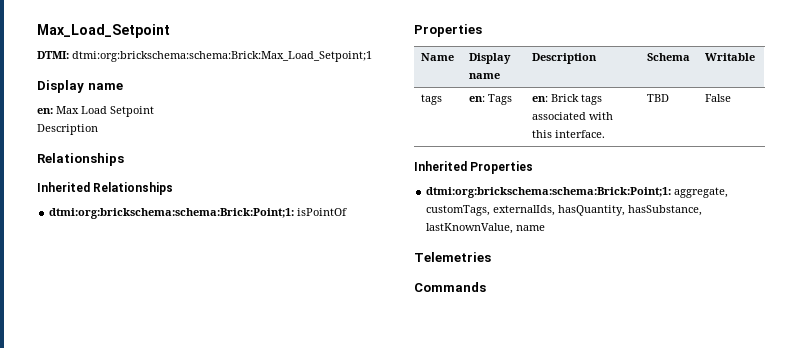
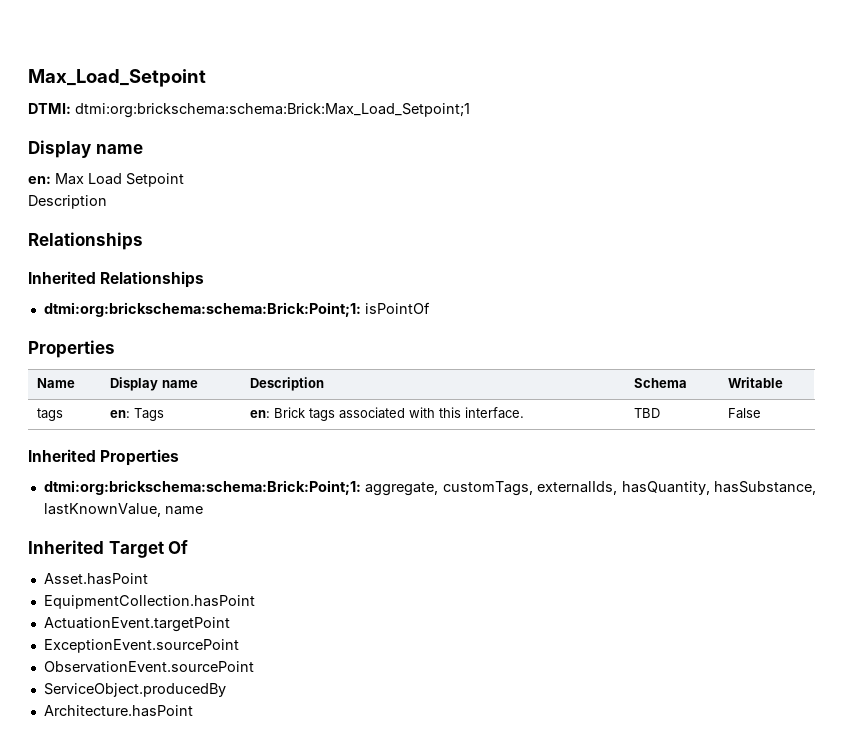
- Telemetries
- Commands
+ Inherited Target Of
+ Asset.hasPoint
+ EquipmentCollection.hasPoint
+ ActuationEvent.targetPoint
+ ExceptionEvent.sourcePoint
+ ObservationEvent.sourcePoint
+ ServiceObject.producedBy
+ Architecture.hasPoint

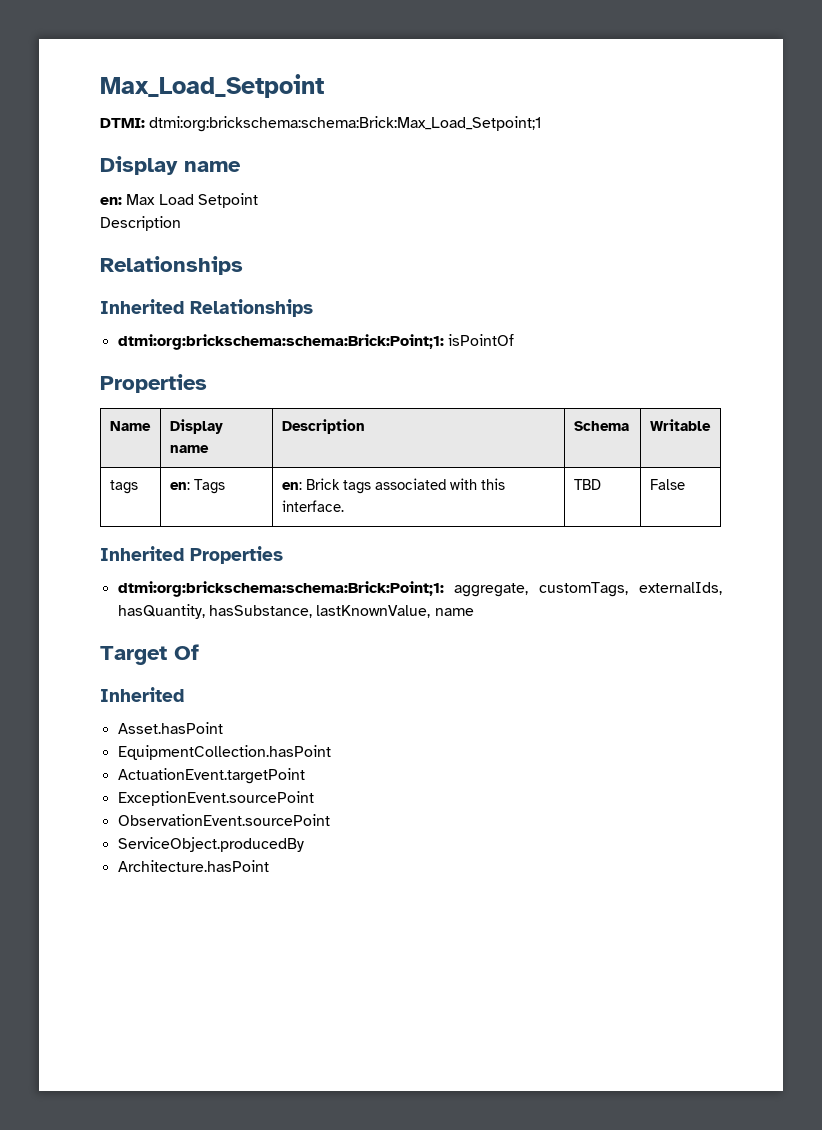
- Inherited Target Of
+ Target Of
+ Inherited

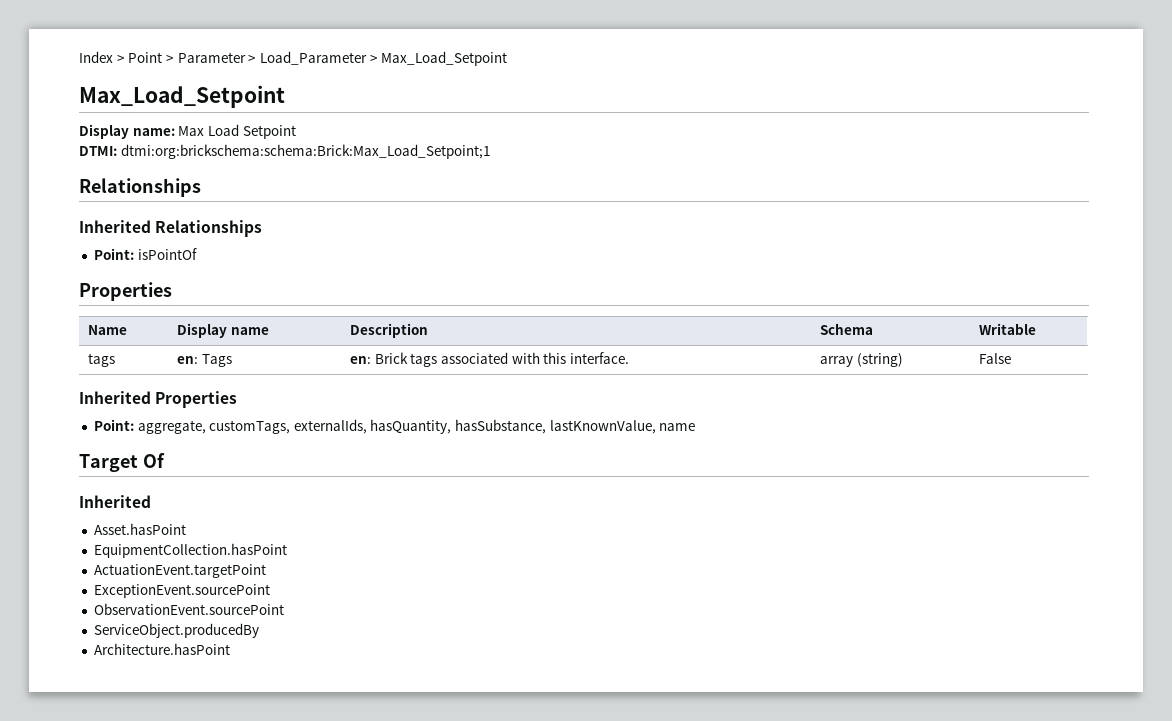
+ Index > Point > Parameter > Load_Parameter > Max_Load_Setpoint
  Max_Load_Setpoint
+ Display name: Max Load Setpoint
  DTMI: dtmi:org:brickschema:schema:Brick:Max_Load_Setpoint;1
- Display name
- en: Max Load Setpoint
- Description
- dtmi:org:brickschema:schema:Brick:Point;1: isPointOf
+ Point: isPointOf
- tags | en: Tags | en: Brick tags associated with this interface. | TBD | False
+ tags | en: Tags | en: Brick tags associated with this interface. | array (string) | False
- dtmi:org:brickschema:schema:Brick:Point;1: aggregate, customTags, externalIds, hasQuantity, hasSubstance, lastKnownValue, name
+ Point: aggregate, customTags, externalIds, hasQuantity, hasSubstance, lastKnownValue, name

